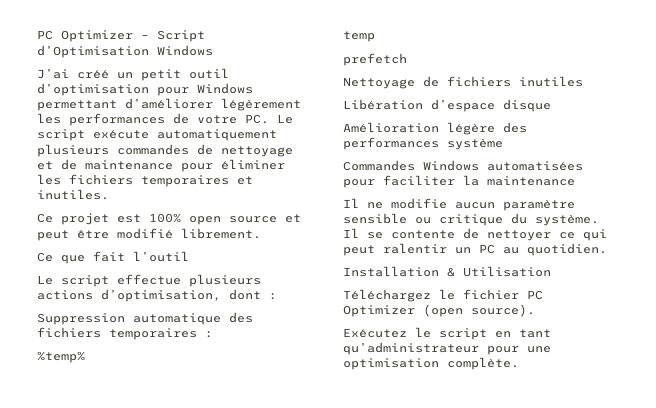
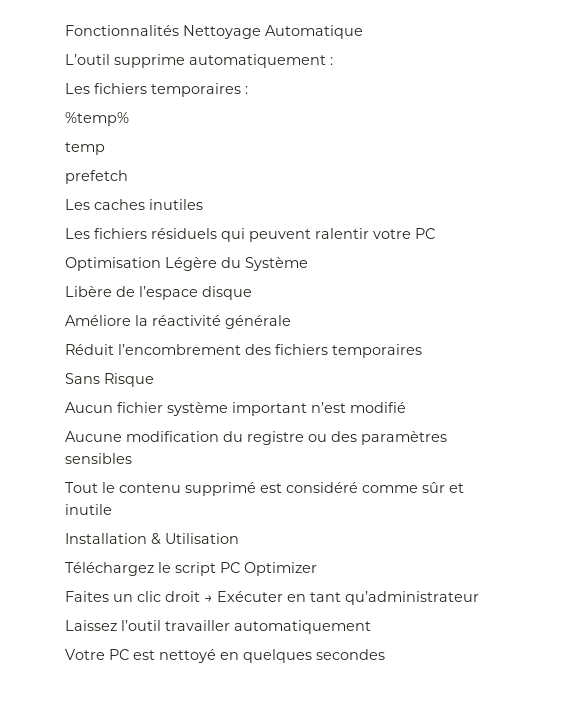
- PC Optimizer – Script d’Optimisation Windows
- J’ai créé un petit outil d’optimisation pour Windows permettant d’améliorer légèrement les performances de votre PC. Le script exécute automatiquement plusieurs commandes de nettoyage et de maintenance pour éliminer les fichiers temporaires et inutiles.
- Ce projet est 100% open source et peut être modifié librement.
- Ce que fait l’outil
- Le script effectue plusieurs actions d’optimisation, dont :
- Suppression automatique des fichiers temporaires :
+ Fonctionnalités Nettoyage Automatique
+ L’outil supprime automatiquement :
+ Les fichiers temporaires :
- Nettoyage de fichiers inutiles
- Libération d’espace disque
- Amélioration légère des performances système
- Commandes Windows automatisées pour faciliter la maintenance
- Il ne modifie aucun paramètre sensible ou critique du système. Il se contente de nettoyer ce qui peut ralentir un PC au quotidien.
+ Les caches inutiles
+ Les fichiers résiduels qui peuvent ralentir votre PC
+ Optimisation Légère du Système
+ Libère de l’espace disque
+ Améliore la réactivité générale
+ Réduit l’encombrement des fichiers temporaires
+ Sans Risque
+ Aucun fichier système important n’est modifié
+ Aucune modification du registre ou des paramètres sensibles
+ Tout le contenu supprimé est considéré comme sûr et inutile
- Téléchargez le fichier PC Optimizer (open source).
- Exécutez le script en tant qu’administrateur pour une optimisation complète.
+ Téléchargez le script PC Optimizer
+ Faites un clic droit → Exécuter en tant qu’administrateur
+ Laissez l’outil travailler automatiquement
+ Votre PC est nettoyé en quelques secondes

